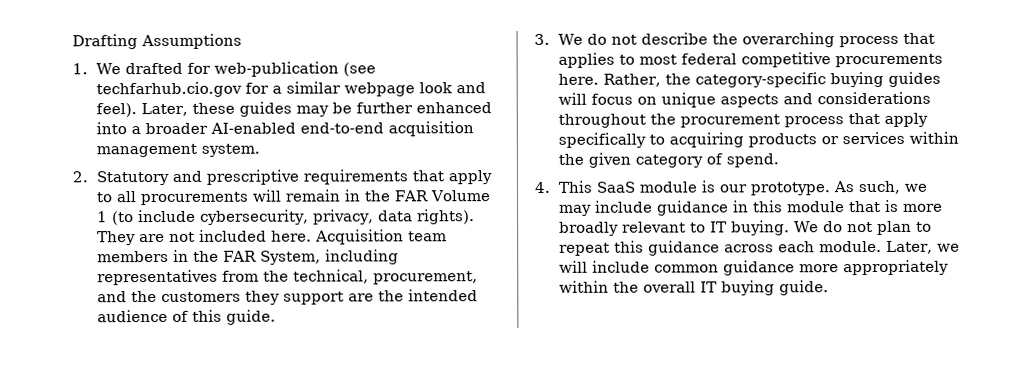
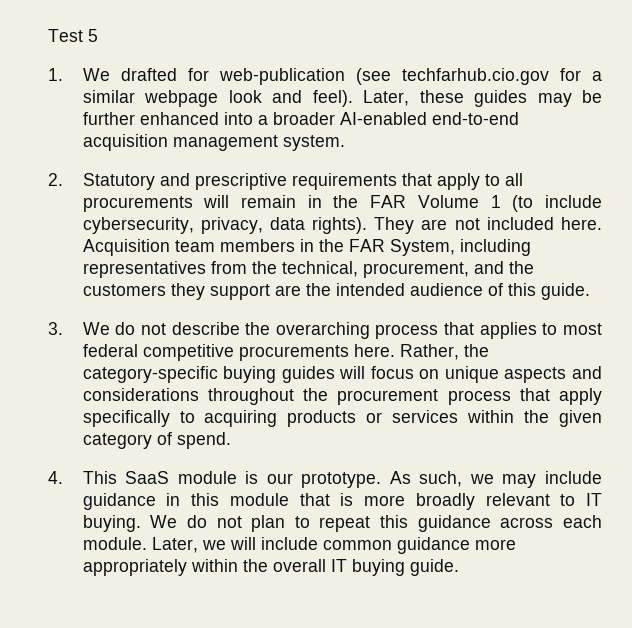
- Drafting Assumptions
+ Test 5

